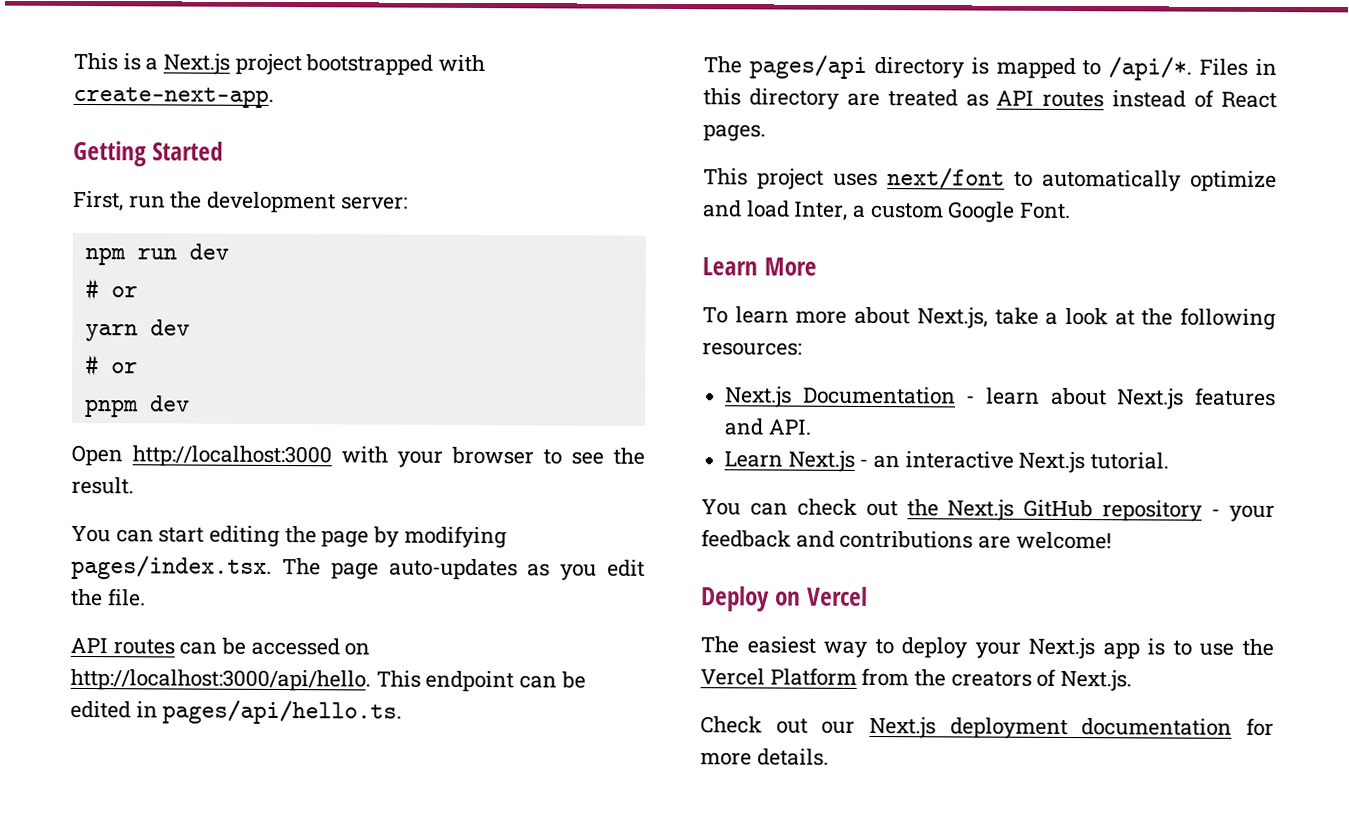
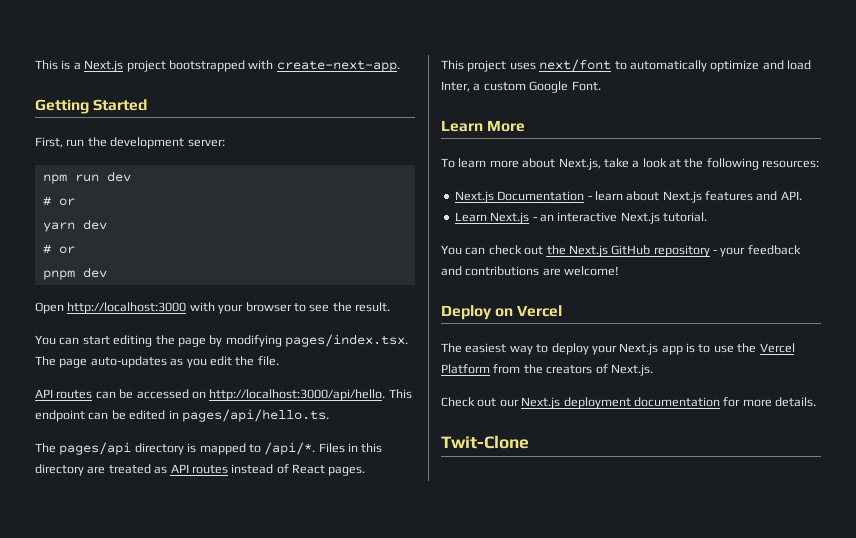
+ Twit-Clone

